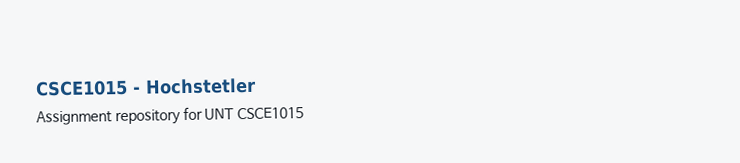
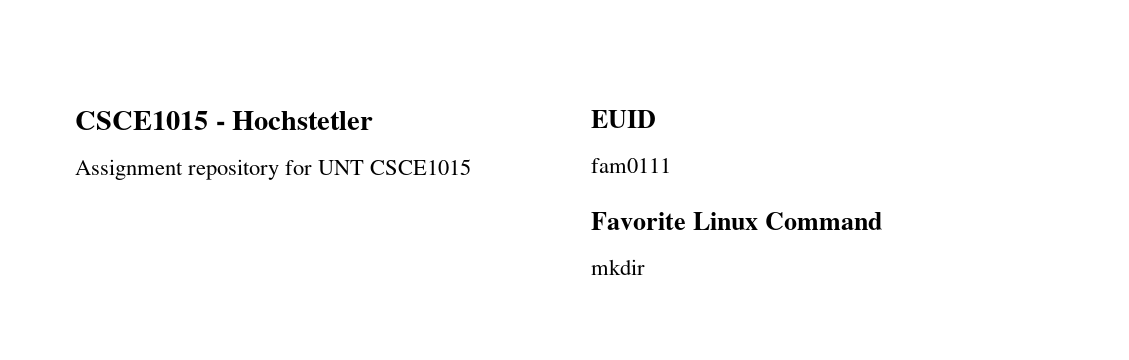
+ EUID
+ fam0111
+ Favorite Linux Command
+ mkdir

